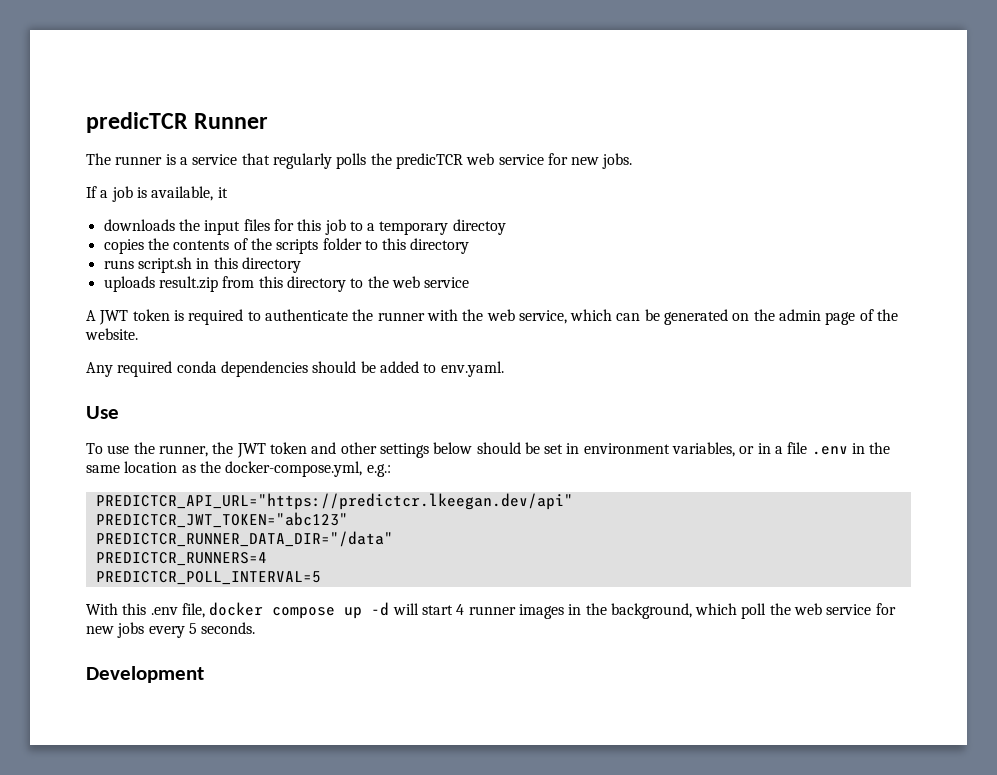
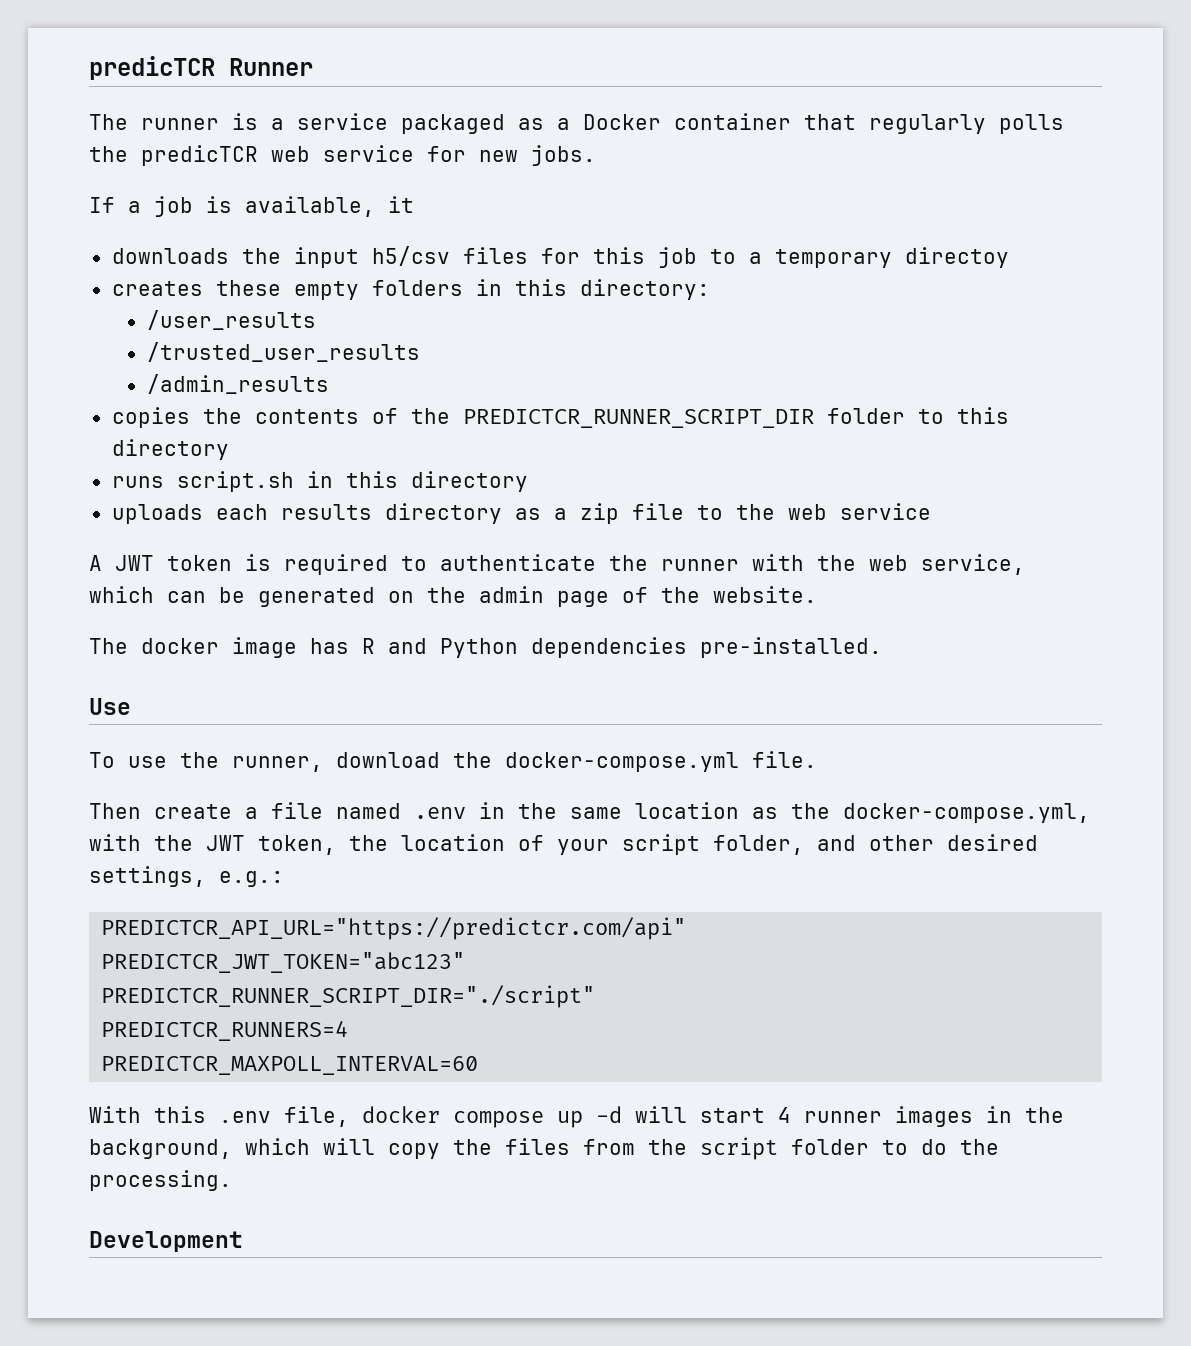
- The runner is a service that regularly polls the predicTCR web service for new jobs.
+ The runner is a service packaged as a Docker container that regularly polls the predicTCR web service for new jobs.
- downloads the input files for this job to a temporary directoy
+ downloads the input h5/csv files for this job to a temporary directoy
+ creates these empty folders in this directory:
+ /user_results
+ /trusted_user_results
+ /admin_results
- copies the contents of the scripts folder to this directory
+ copies the contents of the PREDICTCR_RUNNER_SCRIPT_DIR folder to this directory
- uploads result.zip from this directory to the web service
+ uploads each results directory as a zip file to the web service
- Any required conda dependencies should be added to env.yaml.
+ The docker image has R and Python dependencies pre-installed.
- To use the runner, the JWT token and other settings below should be set in environment variables, or in a file .env in the same location as the docker-compose.yml, e.g.:
+ To use the runner, download the docker-compose.yml file.
+ Then create a file named .env in the same location as the docker-compose.yml, with the JWT token, the location of your script folder, and other desired settings, e.g.:
- PREDICTCR_API_URL="https://predictcr.lkeegan.dev/api"
+ PREDICTCR_API_URL="https://predictcr.com/api"
- PREDICTCR_RUNNER_DATA_DIR="/data"
+ PREDICTCR_RUNNER_SCRIPT_DIR="./script"
- PREDICTCR_POLL_INTERVAL=5
+ PREDICTCR_MAXPOLL_INTERVAL=60
- With this .env file, docker compose up -d will start 4 runner images in the background, which poll the web service for new jobs every 5 seconds.
+ With this .env file, docker compose up -d will start 4 runner images in the background, which will copy the files from the script folder to do the processing.

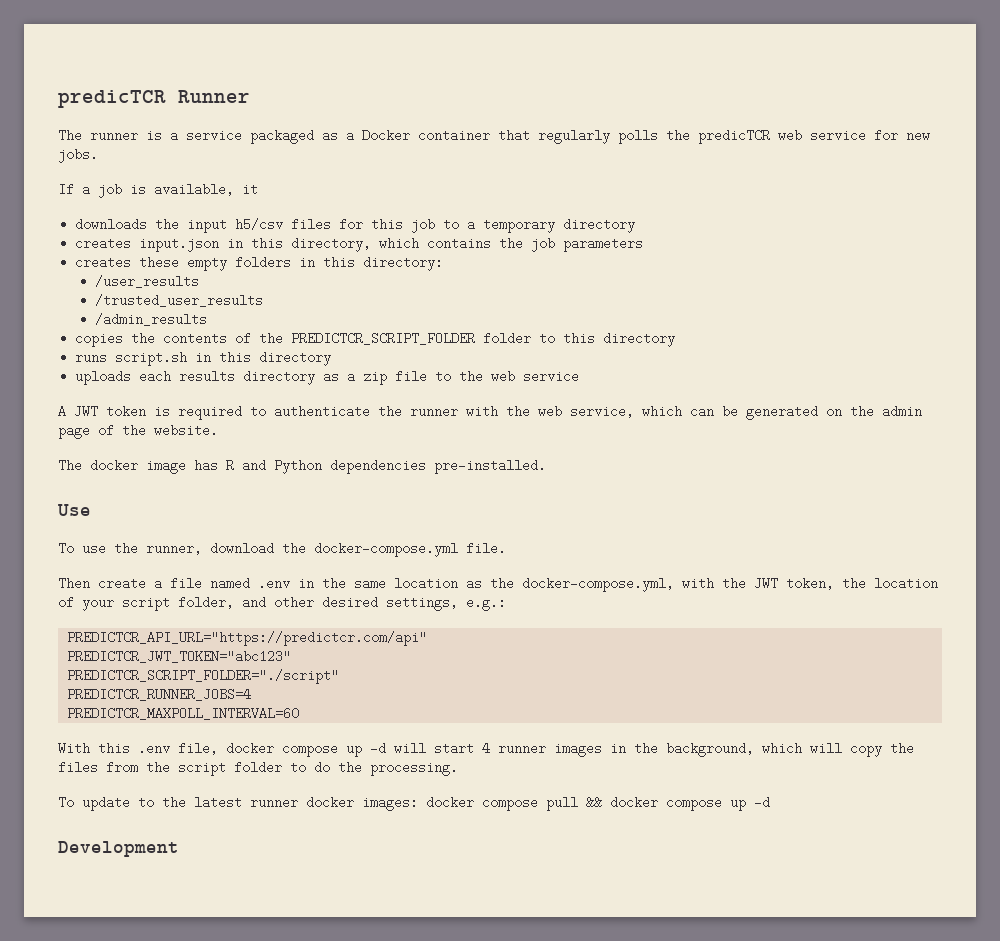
- downloads the input h5/csv files for this job to a temporary directoy
+ downloads the input h5/csv files for this job to a temporary directory
+ creates input.json in this directory, which contains the job parameters
- copies the contents of the PREDICTCR_RUNNER_SCRIPT_DIR folder to this directory
+ copies the contents of the PREDICTCR_SCRIPT_FOLDER folder to this directory
- PREDICTCR_RUNNER_SCRIPT_DIR="./script"
- PREDICTCR_RUNNERS=4
+ PREDICTCR_SCRIPT_FOLDER="./script"
+ PREDICTCR_RUNNER_JOBS=4
+ To update to the latest runner docker images: docker compose pull && docker compose up -d

